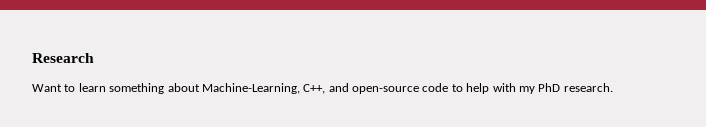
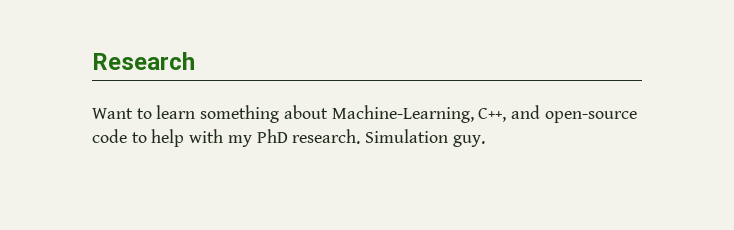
+ Simulation guy.

